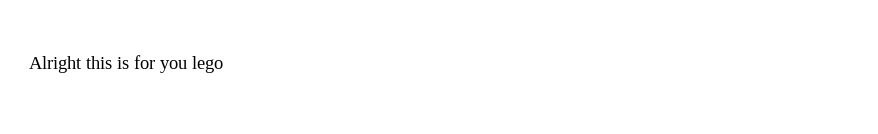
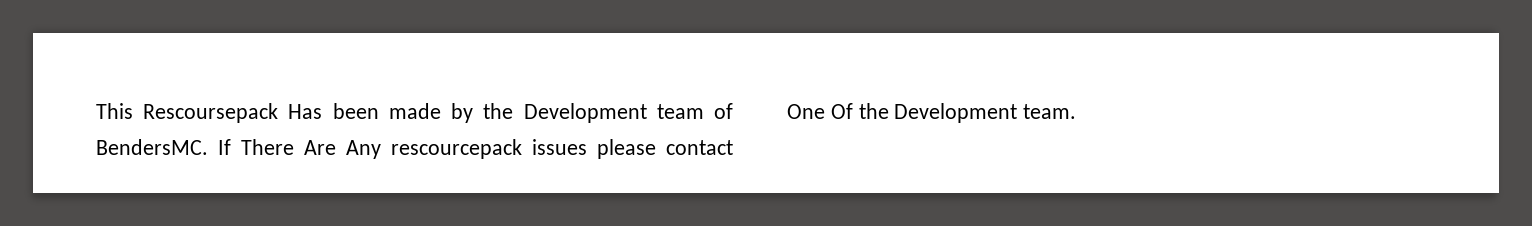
- Alright this is for you lego
+ This Rescoursepack Has been made by the Development team of BendersMC. If There Are Any rescourcepack issues please contact One Of the Development team.

